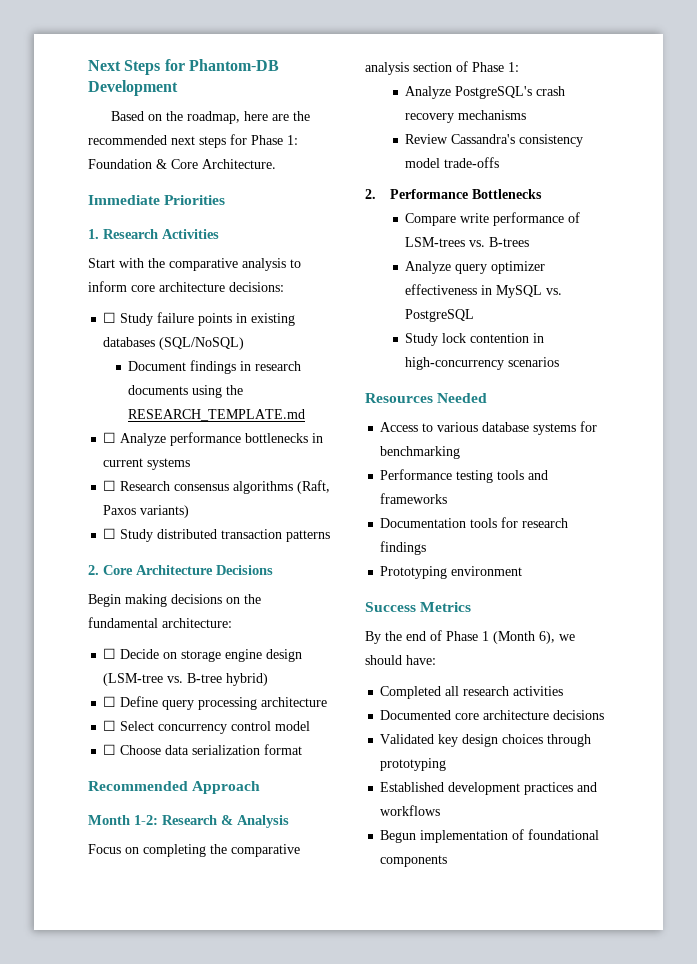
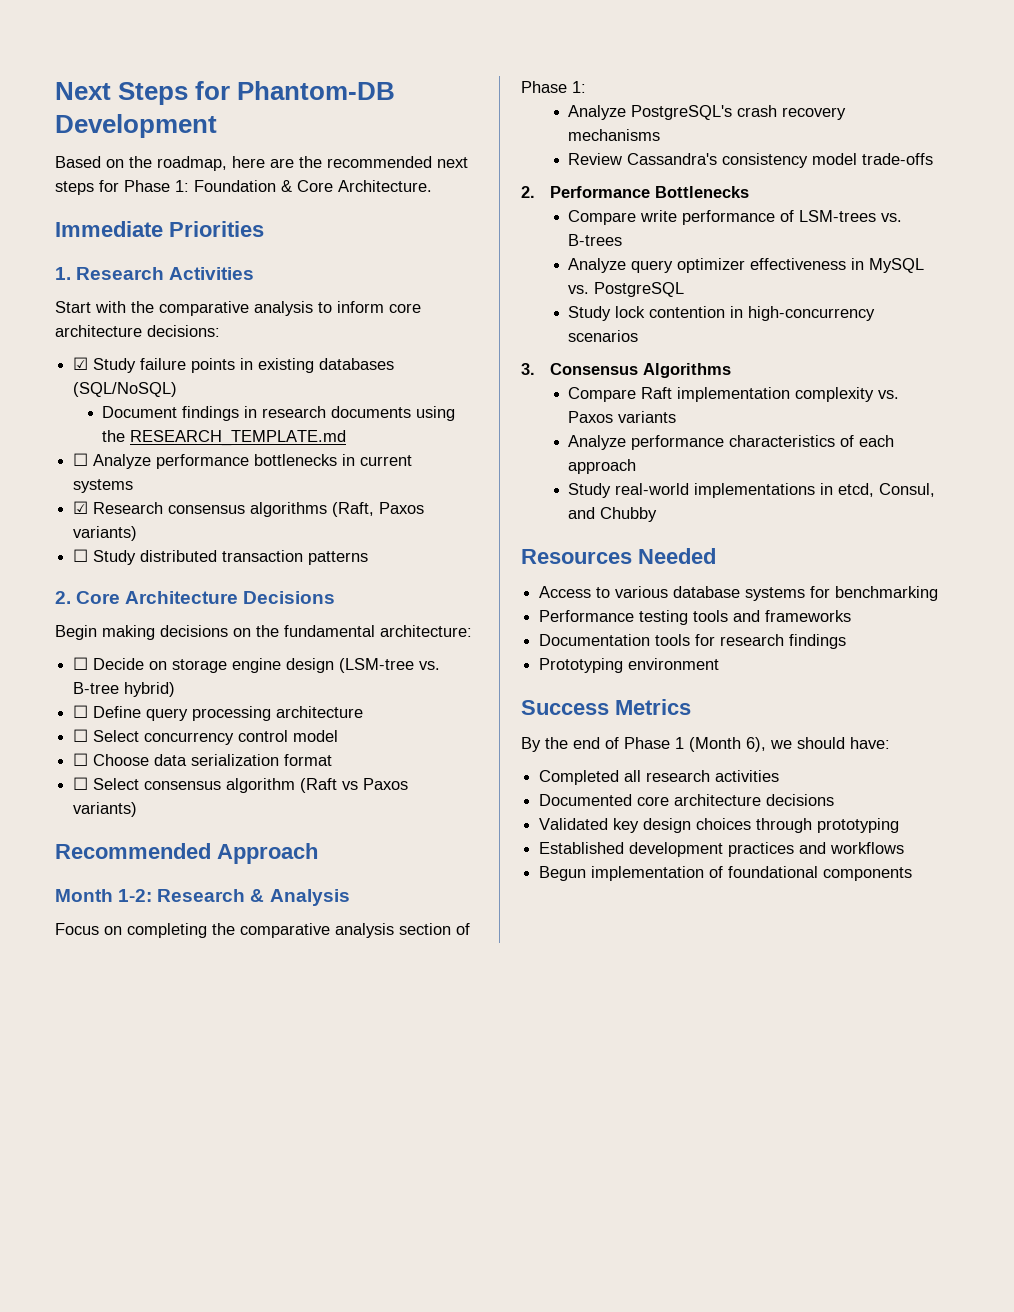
- ☐ Study failure points in existing databases (SQL/NoSQL)
+ ☑ Study failure points in existing databases (SQL/NoSQL)
- ☐ Research consensus algorithms (Raft, Paxos variants)
+ ☑ Research consensus algorithms (Raft, Paxos variants)
+ ☐ Select consensus algorithm (Raft vs Paxos variants)
+ 3. Consensus Algorithms
+ Compare Raft implementation complexity vs. Paxos variants
+ Analyze performance characteristics of each approach
+ Study real-world implementations in etcd, Consul, and Chubby

